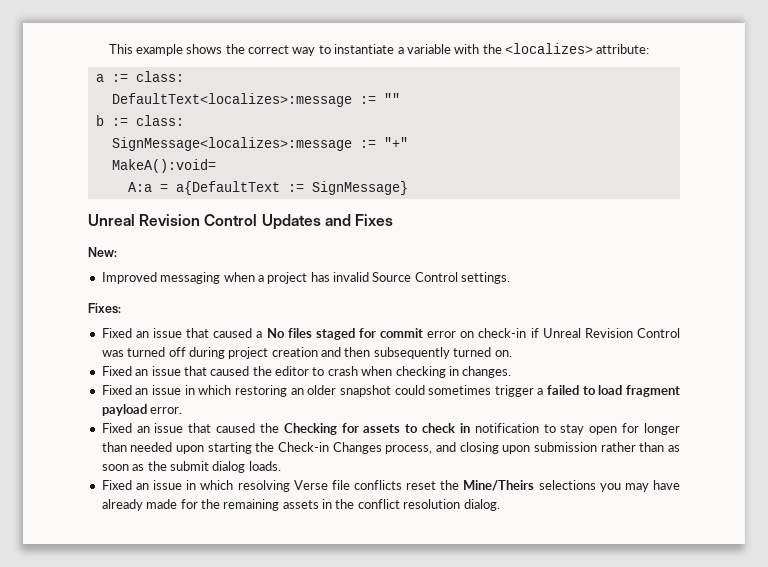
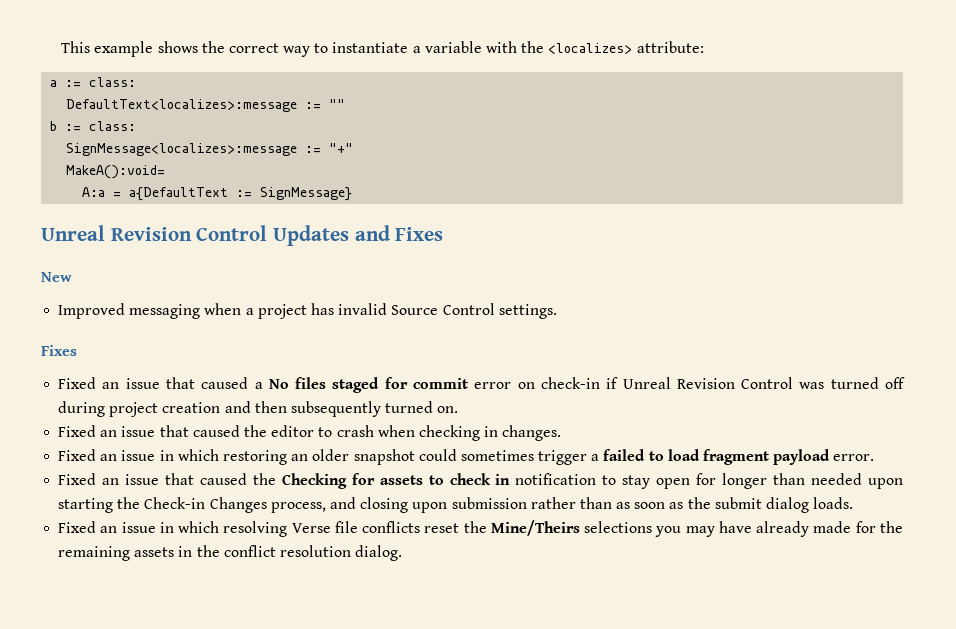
- New:
+ New
  Improved messaging when a project has invalid Source Control settings.
- Fixes:
+ Fixes

